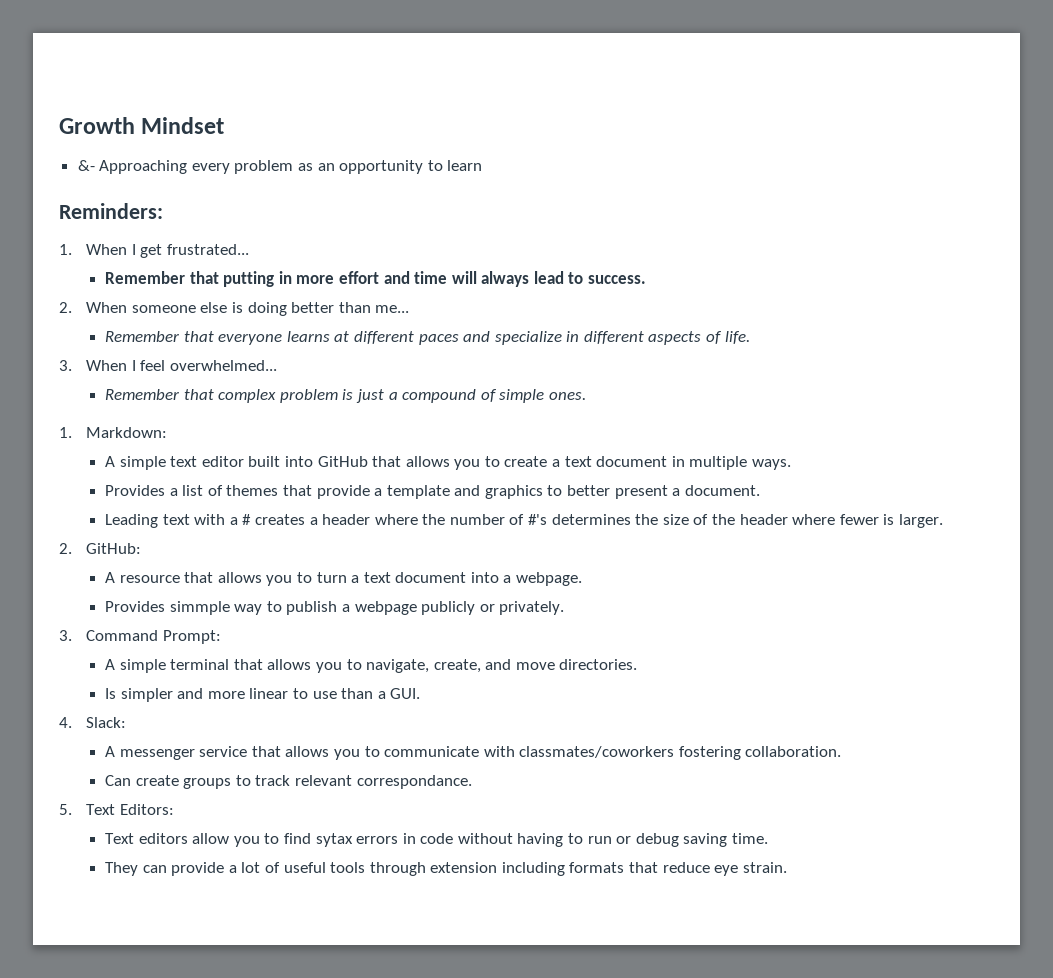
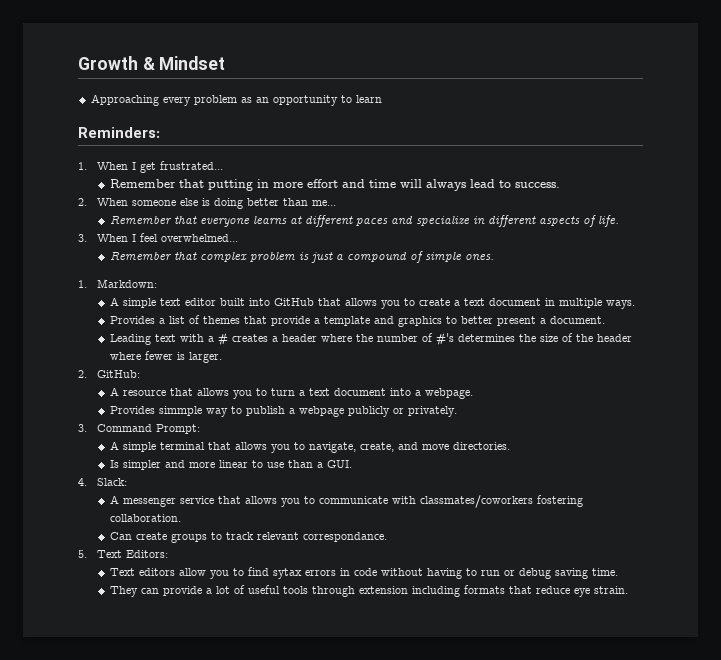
- Growth Mindset
+ Growth & Mindset
- &- Approaching every problem as an opportunity to learn
+ Approaching every problem as an opportunity to learn

